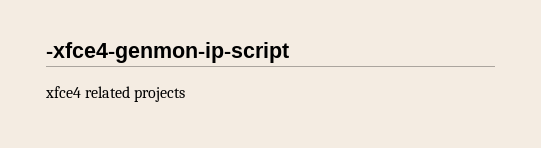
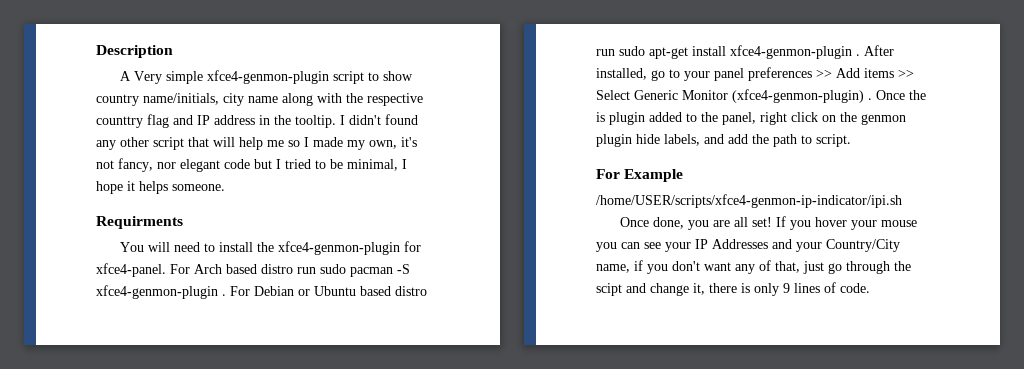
- -xfce4-genmon-ip-script
- xfce4 related projects
+ Description
+ A Very simple xfce4-genmon-plugin script to show country name/initials, city name along with the respective counttry flag and IP address in the tooltip. I didn't found any other script that will help me so I made my own, it's not fancy, nor elegant code but I tried to be minimal, I hope it helps someone.
+ Requirments
+ You will need to install the xfce4-genmon-plugin for xfce4-panel. For Arch based distro run sudo pacman -S xfce4-genmon-plugin . For Debian or Ubuntu based distro run sudo apt-get install xfce4-genmon-plugin . After installed, go to your panel preferences >> Add items >> Select Generic Monitor (xfce4-genmon-plugin) . Once the is plugin added to the panel, right click on the genmon plugin hide labels, and add the path to script.
+ For Example
+ /home/USER/scripts/xfce4-genmon-ip-indicator/ipi.sh
+ Once done, you are all set! If you hover your mouse you can see your IP Addresses and your Country/City name, if you don't want any of that, just go through the scipt and change it, there is only 9 lines of code.

